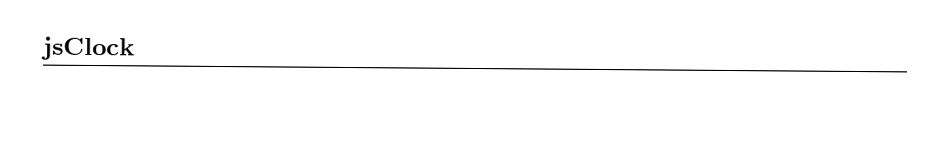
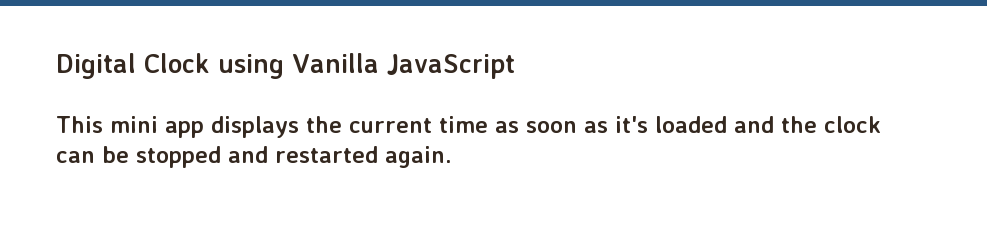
- jsClock
+ Digital Clock using Vanilla JavaScript
+ This mini app displays the current time as soon as it's loaded and the clock can be stopped and restarted again.

